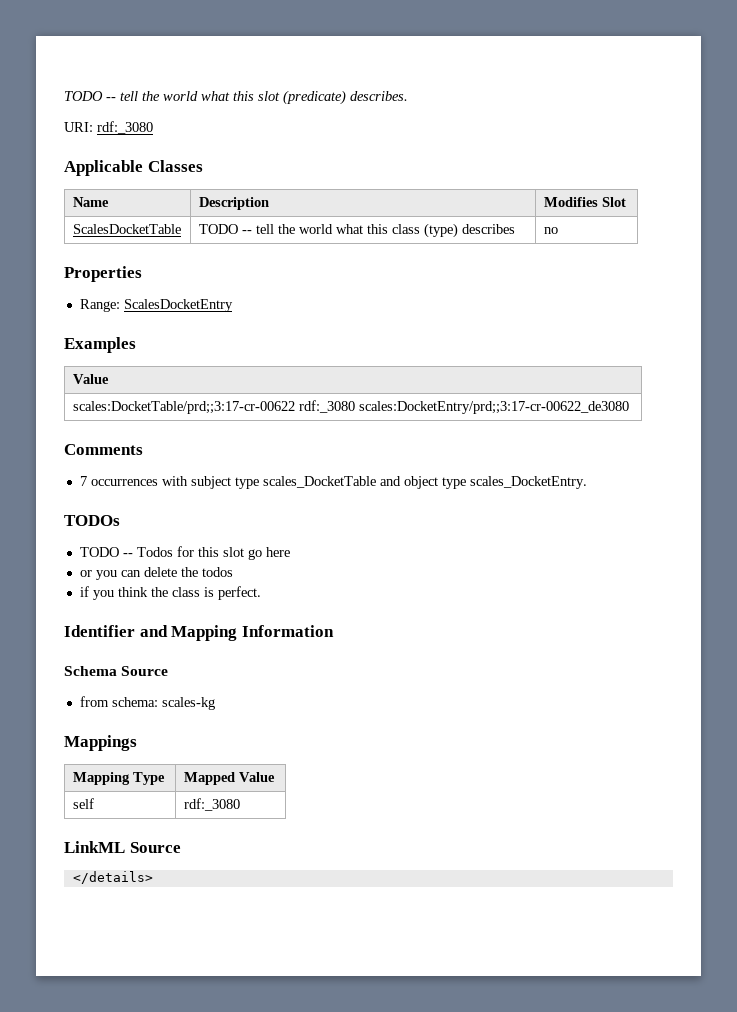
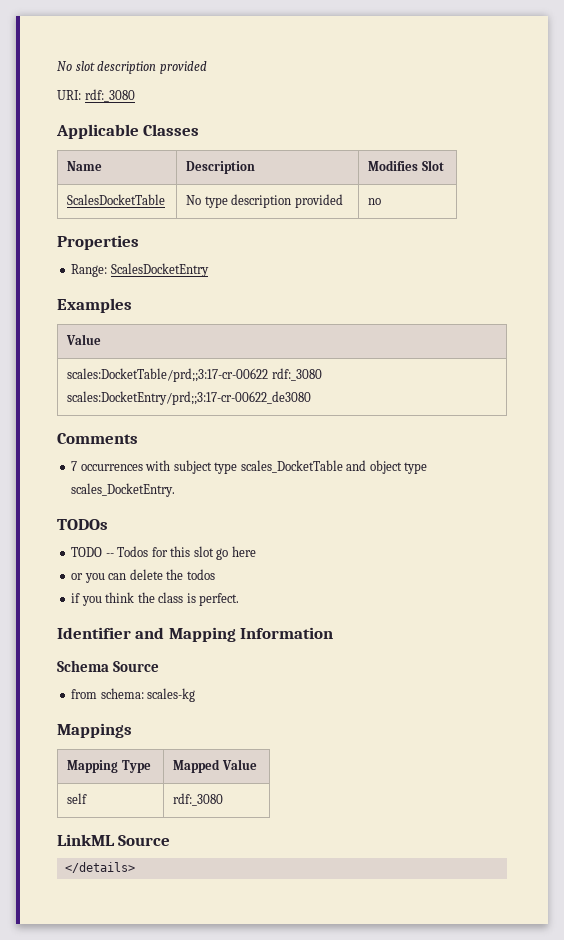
- TODO -- tell the world what this slot (predicate) describes.
+ No slot description provided
- ScalesDocketTable | TODO -- tell the world what this class (type) describes | no
+ ScalesDocketTable | No type description provided | no

